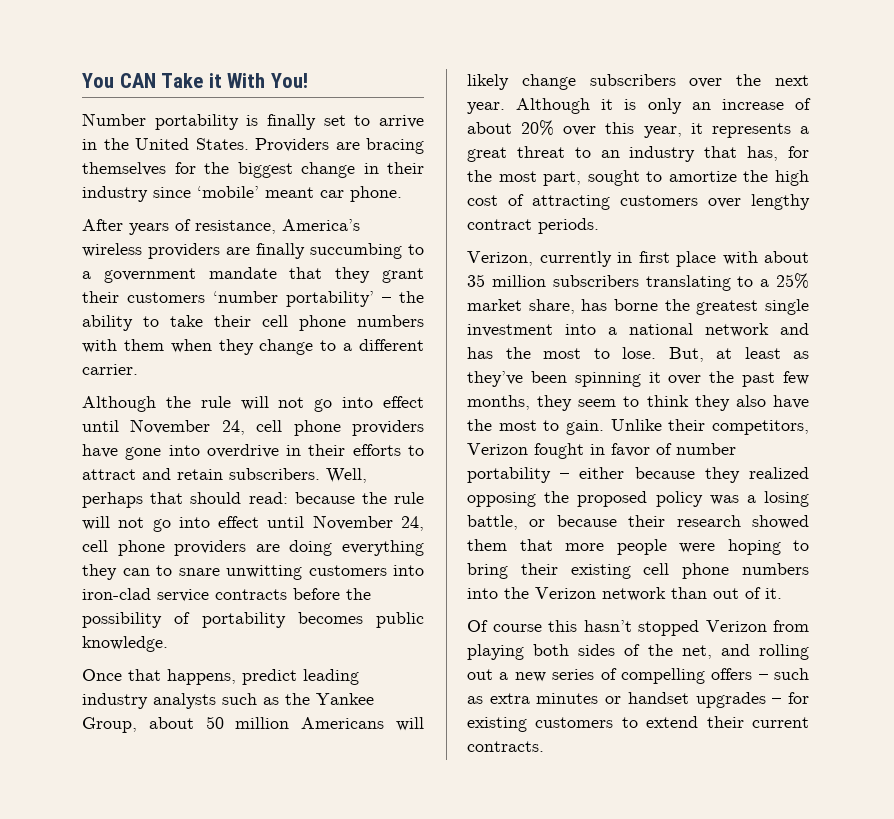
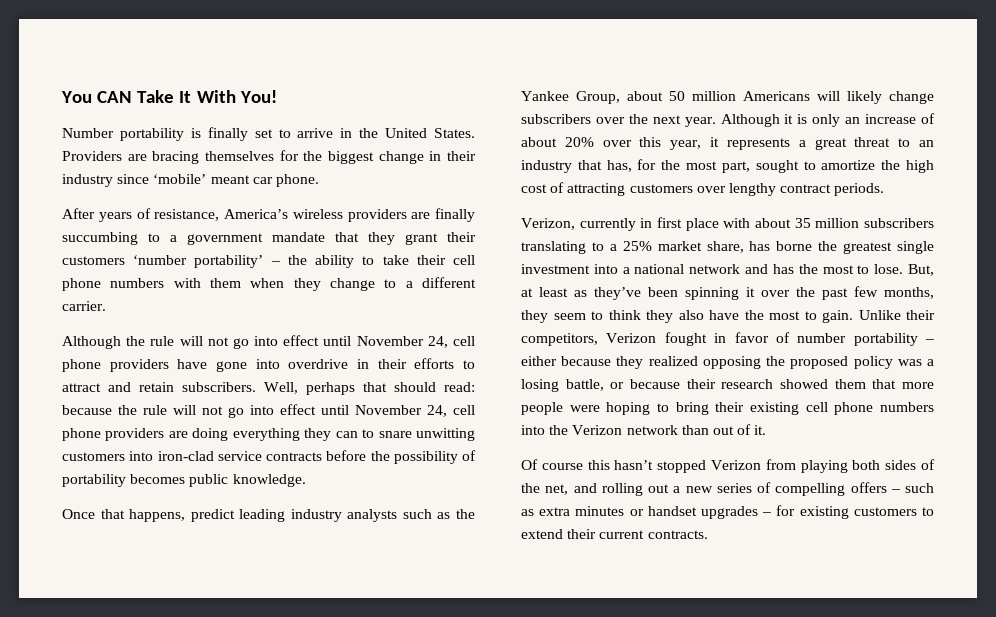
- You CAN Take it With You!
+ You CAN Take It With You!

